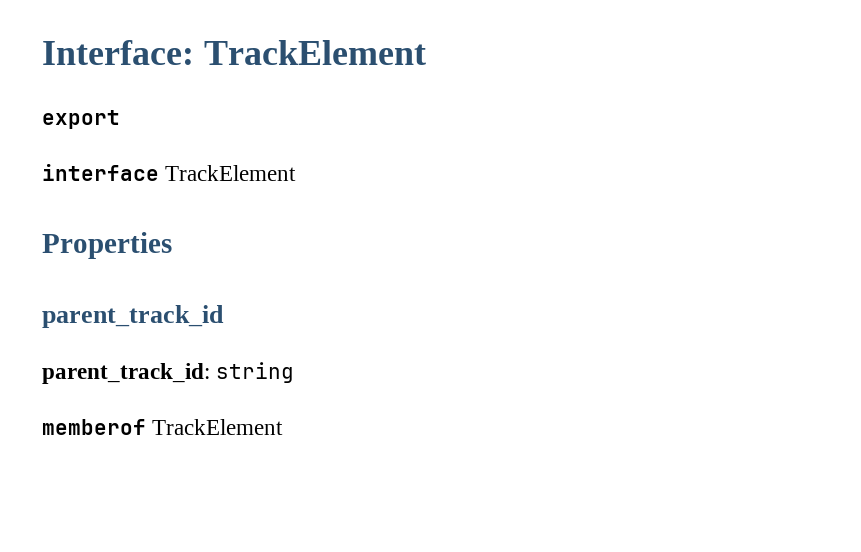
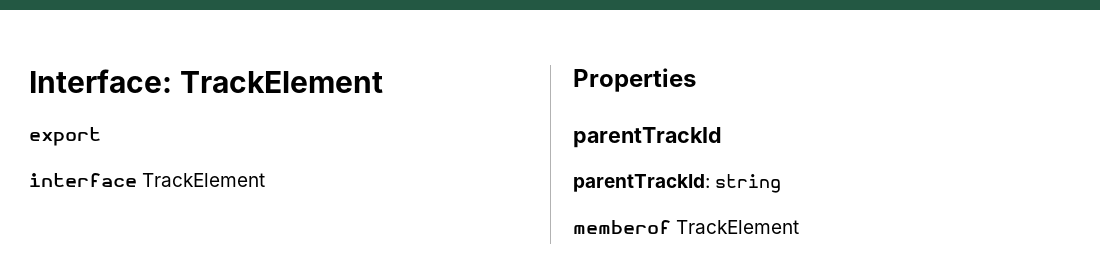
- parent_track_id
- parent_track_id: string
+ parentTrackId
+ parentTrackId: string

